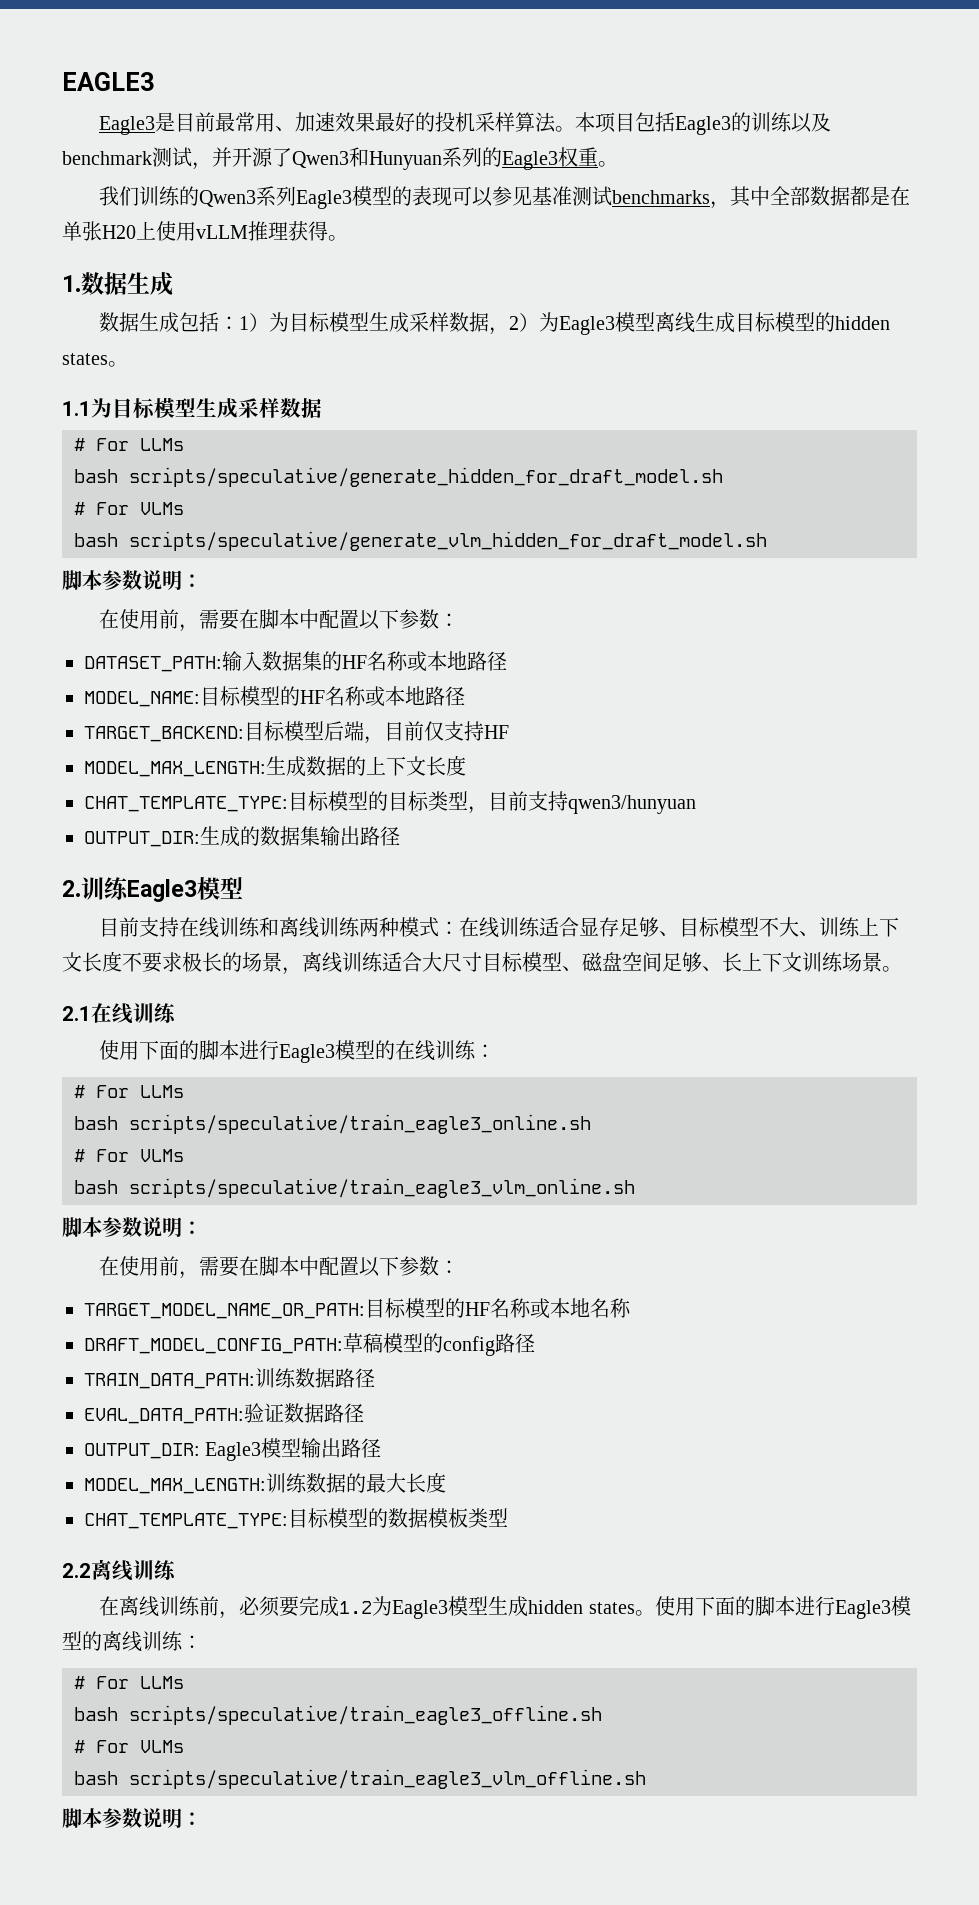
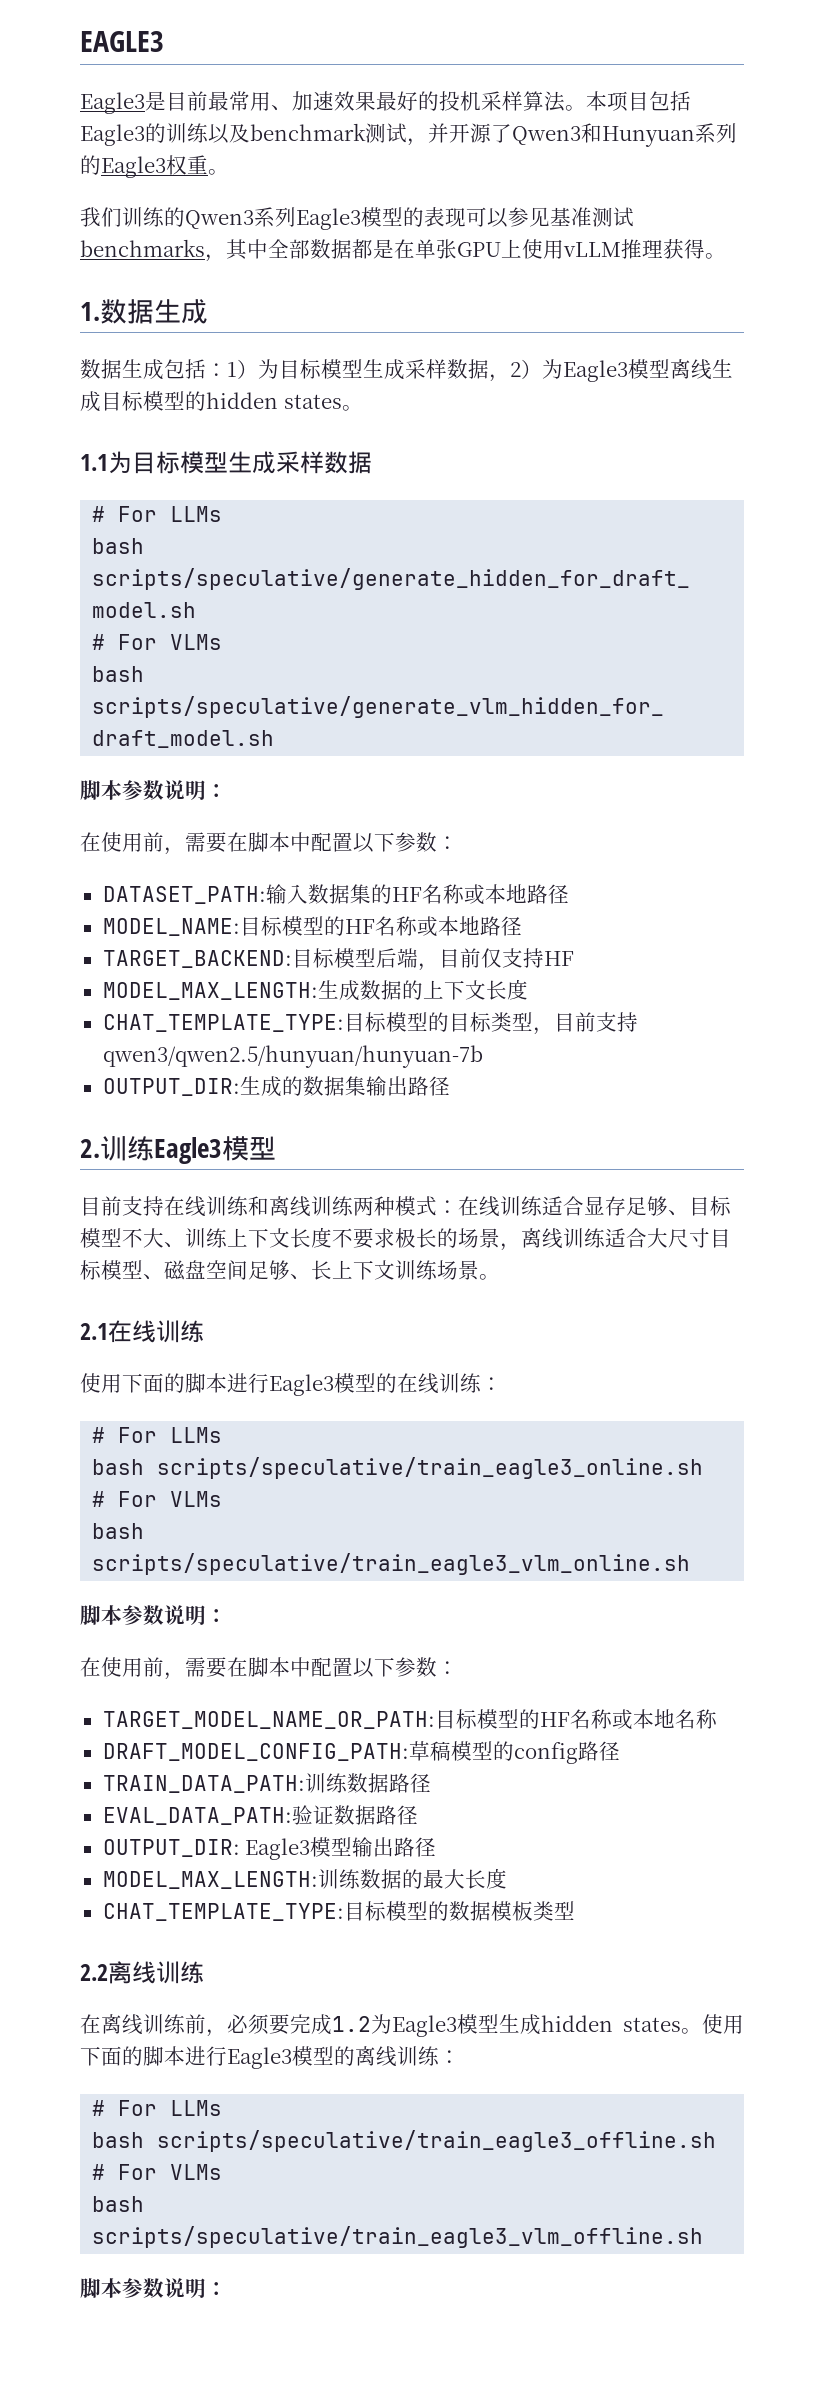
- 我们训练的Qwen3系列Eagle3模型的表现可以参见基准测试benchmarks，其中全部数据都是在单张H20上使用vLLM推理获得。
+ 我们训练的Qwen3系列Eagle3模型的表现可以参见基准测试benchmarks，其中全部数据都是在单张GPU上使用vLLM推理获得。
- CHAT_TEMPLATE_TYPE:目标模型的目标类型，目前支持qwen3/hunyuan
+ CHAT_TEMPLATE_TYPE:目标模型的目标类型，目前支持qwen3/qwen2.5/hunyuan/hunyuan-7b

